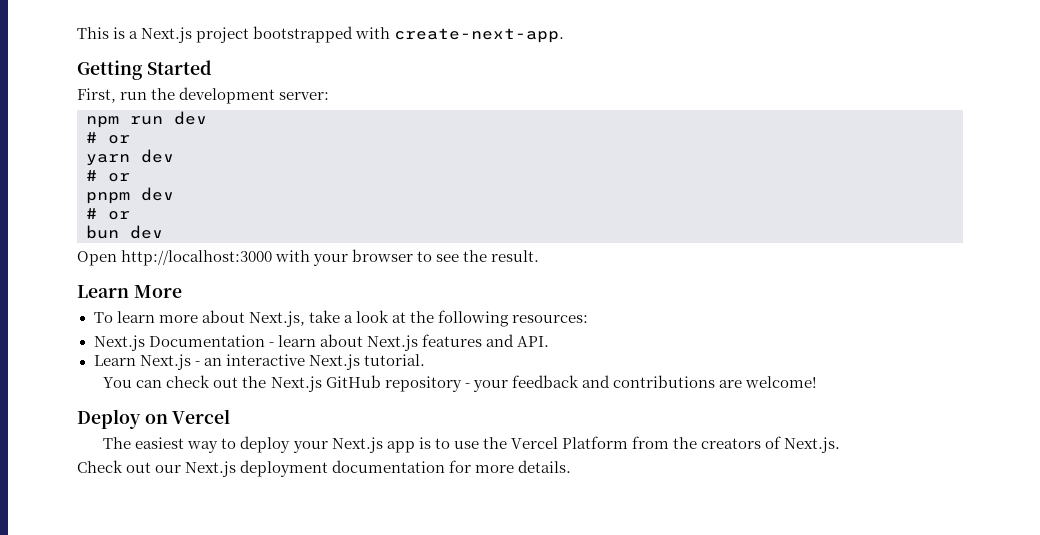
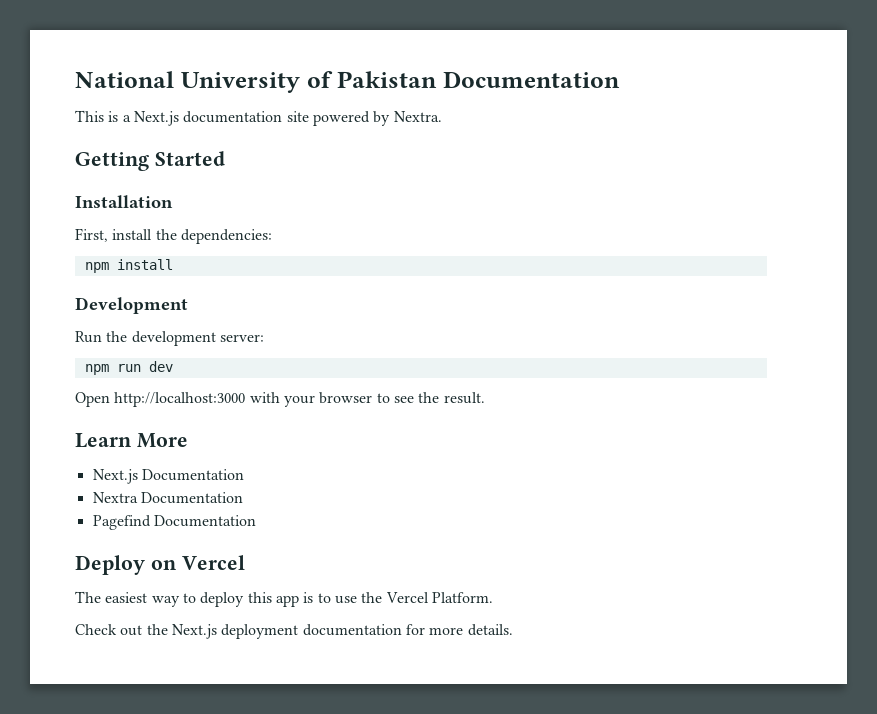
- This is a Next.js project bootstrapped with create-next-app.
+ National University of Pakistan Documentation
+ This is a Next.js documentation site powered by Nextra.
+ Installation
- First, run the development server:
+ First, install the dependencies:
+ npm install
+ Development
+ Run the development server:
  npm run dev
- # or
- yarn dev
- # or
- pnpm dev
- # or
- bun dev
- To learn more about Next.js, take a look at the following resources:
- Next.js Documentation - learn about Next.js features and API.
- Learn Next.js - an interactive Next.js tutorial.
- You can check out the Next.js GitHub repository - your feedback and contributions are welcome!
+ Next.js Documentation
+ Nextra Documentation
+ Pagefind Documentation
- The easiest way to deploy your Next.js app is to use the Vercel Platform from the creators of Next.js.
+ The easiest way to deploy this app is to use the Vercel Platform.
- Check out our Next.js deployment documentation for more details.
+ Check out the Next.js deployment documentation for more details.

